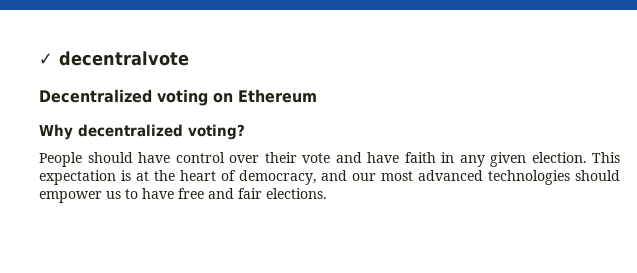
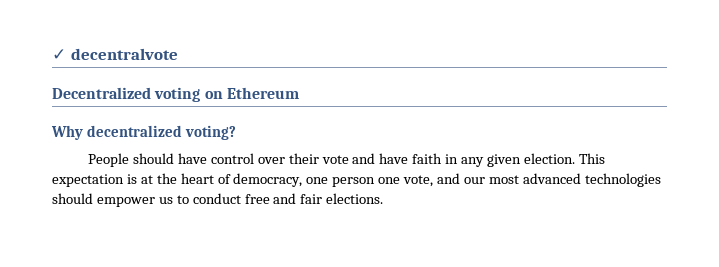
- This expectation is at the heart of democracy, and our most advanced technologies should empower us to have free and fair elections.
+ This expectation is at the heart of democracy, one person one vote, and our most advanced technologies should empower us to conduct free and fair elections.

